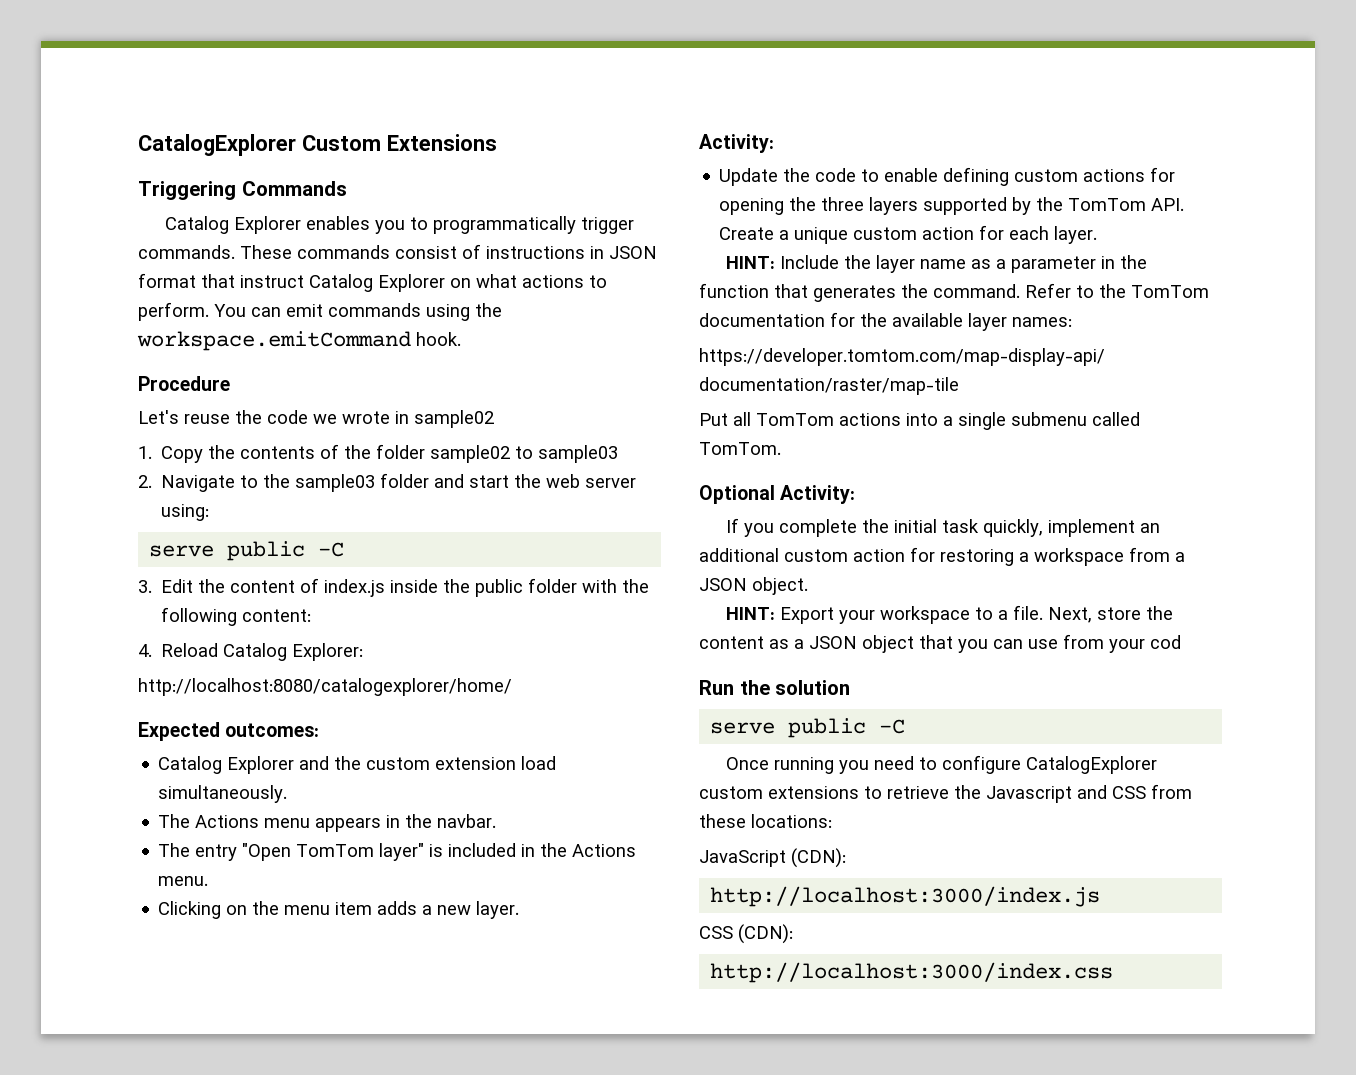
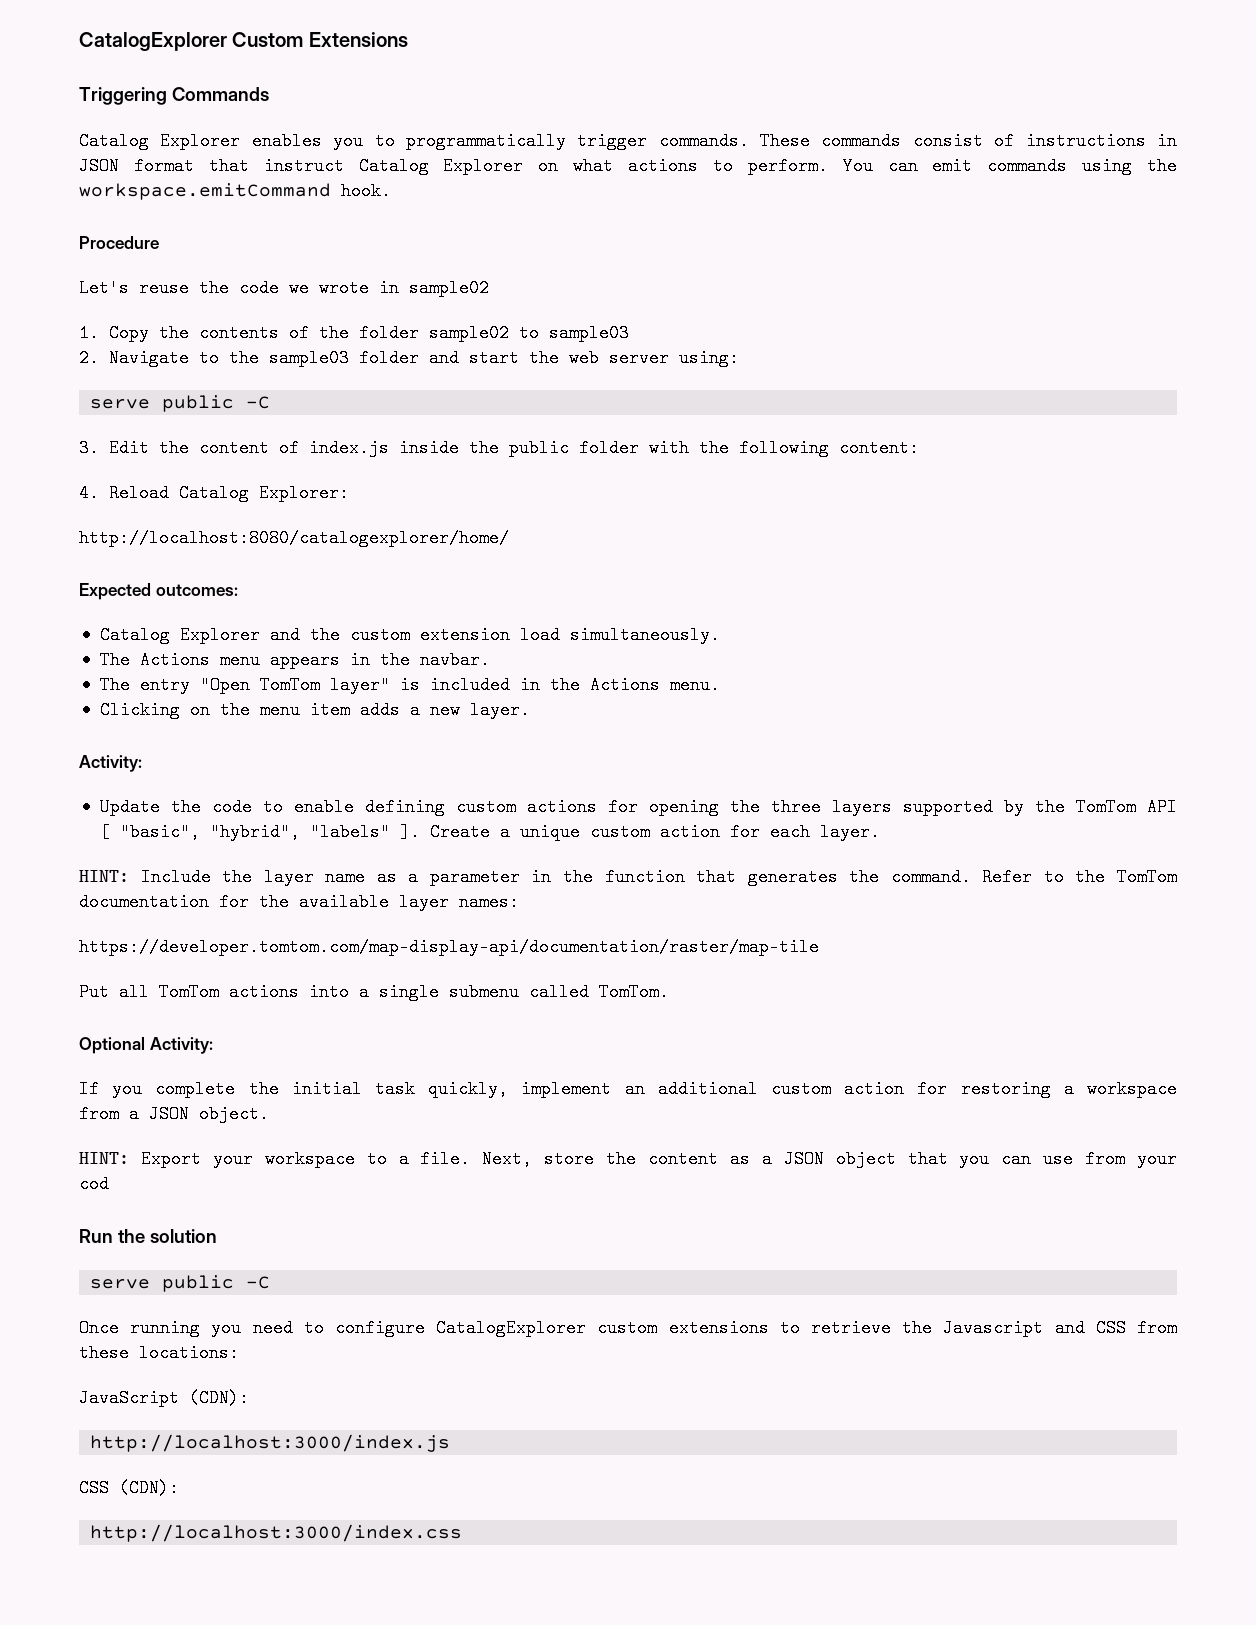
- Update the code to enable defining custom actions for opening the three layers supported by the TomTom API. Create a unique custom action for each layer.
+ Update the code to enable defining custom actions for opening the three layers supported by the TomTom API [ "basic", "hybrid", "labels" ]. Create a unique custom action for each layer.

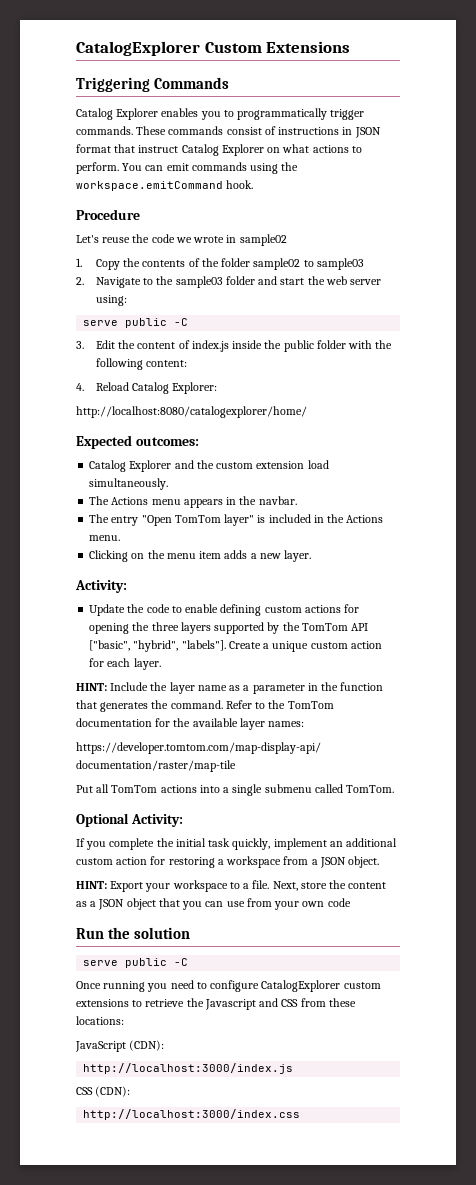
- Update the code to enable defining custom actions for opening the three layers supported by the TomTom API [ "basic", "hybrid", "labels" ].
+ Update the code to enable defining custom actions for opening the three layers supported by the TomTom API ["basic", "hybrid", "labels"].
- Next, store the content as a JSON object that you can use from your cod
+ Next, store the content as a JSON object that you can use from your own code

